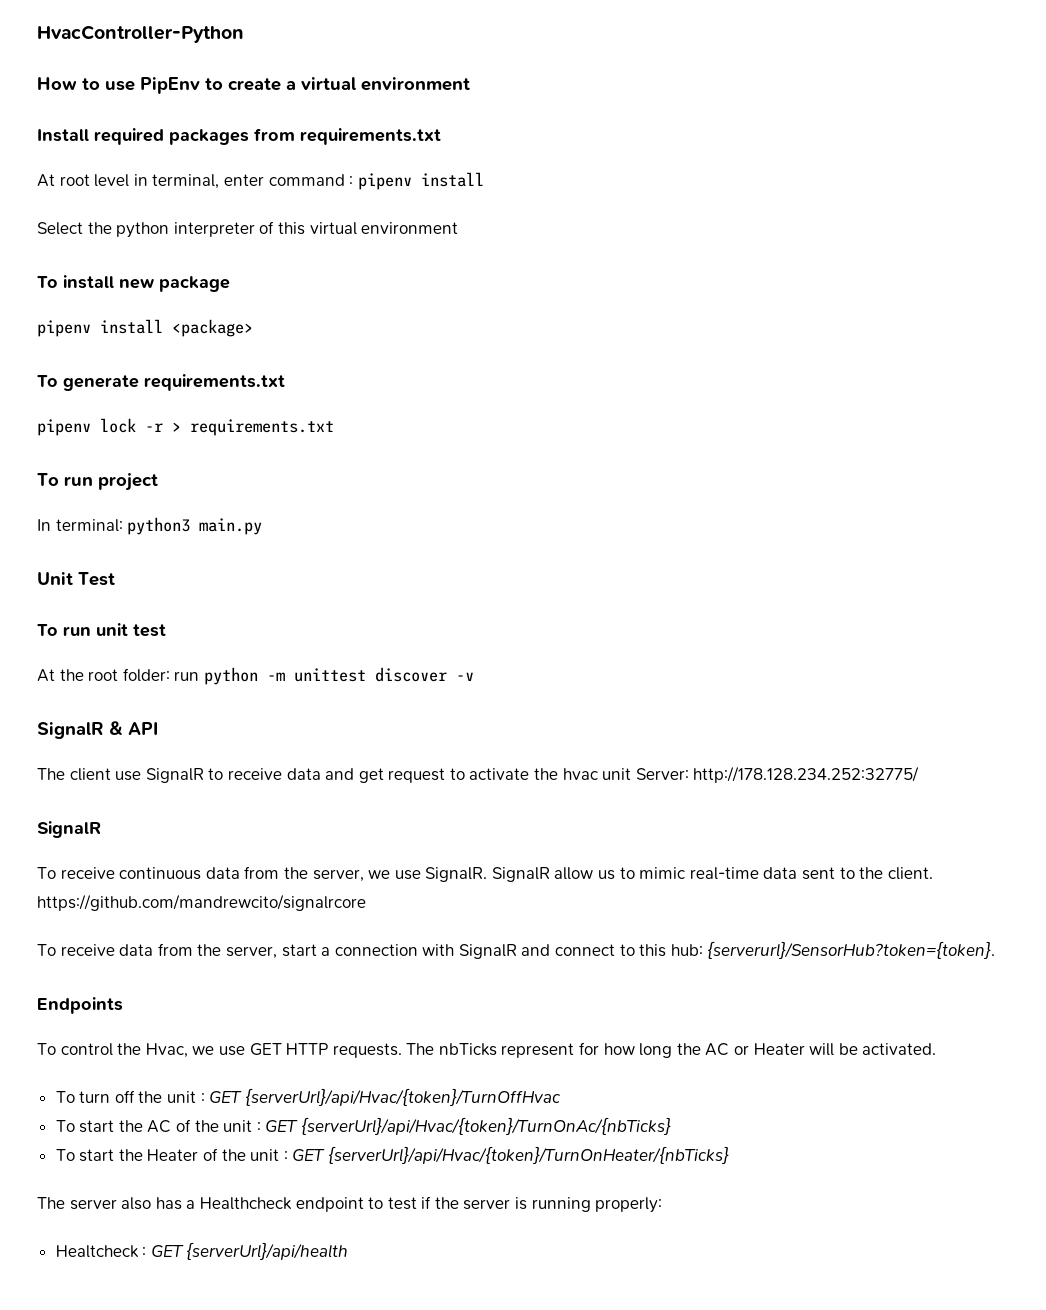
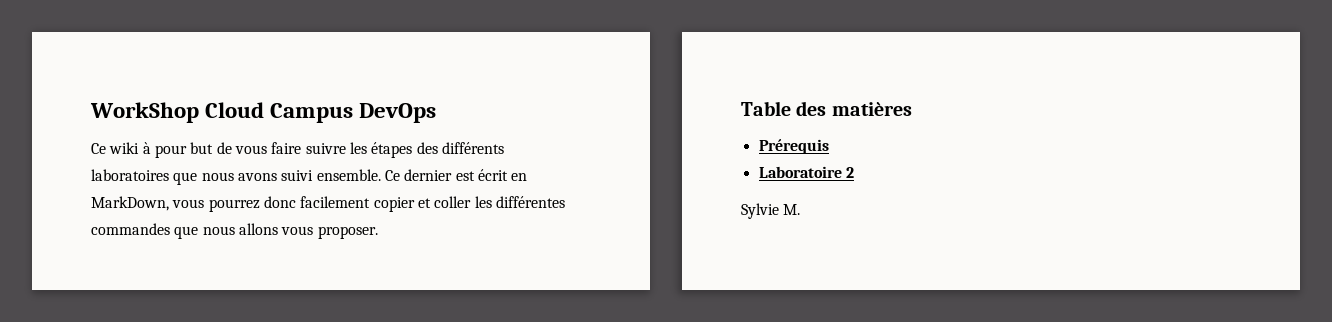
- HvacController-Python
- How to use PipEnv to create a virtual environment
- Install required packages from requirements.txt
- At root level in terminal, enter command : pipenv install
- Select the python interpreter of this virtual environment
- To install new package
- pipenv install <package>
- To generate requirements.txt
- pipenv lock -r > requirements.txt
- To run project
- In terminal: python3 main.py
- Unit Test
- To run unit test
- At the root folder: run python -m unittest discover -v
- SignalR & API
- The client use SignalR to receive data and get request to activate the hvac unit Server: http://178.128.234.252:32775/
- SignalR
- To receive continuous data from the server, we use SignalR. SignalR allow us to mimic real-time data sent to the client. https://github.com/mandrewcito/signalrcore
- To receive data from the server, start a connection with SignalR and connect to this hub: {serverurl}/SensorHub?token={token}.
- Endpoints
- To control the Hvac, we use GET HTTP requests. The nbTicks represent for how long the AC or Heater will be activated.
- To turn off the unit : GET {serverUrl}/api/Hvac/{token}/TurnOffHvac
- To start the AC of the unit : GET {serverUrl}/api/Hvac/{token}/TurnOnAc/{nbTicks}
- To start the Heater of the unit : GET {serverUrl}/api/Hvac/{token}/TurnOnHeater/{nbTicks}
- The server also has a Healthcheck endpoint to test if the server is running properly:
- Healtcheck : GET {serverUrl}/api/health
+ WorkShop Cloud Campus DevOps
+ Ce wiki à pour but de vous faire suivre les étapes des différents laboratoires que nous avons suivi ensemble. Ce dernier est écrit en MarkDown, vous pourrez donc facilement copier et coller les différentes commandes que nous allons vous proposer.
+ Table des matières
+ Prérequis
+ Laboratoire 2
+ Sylvie M.

